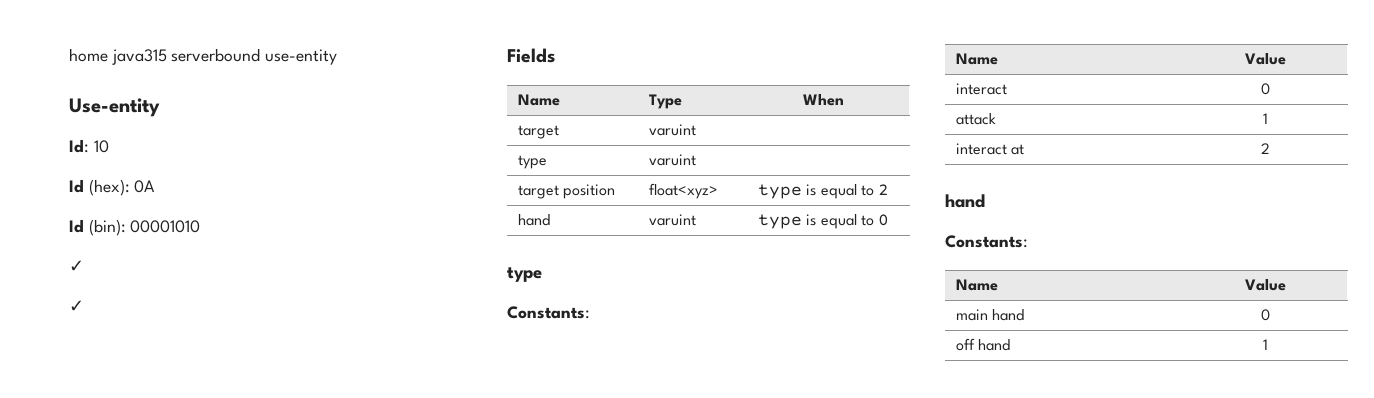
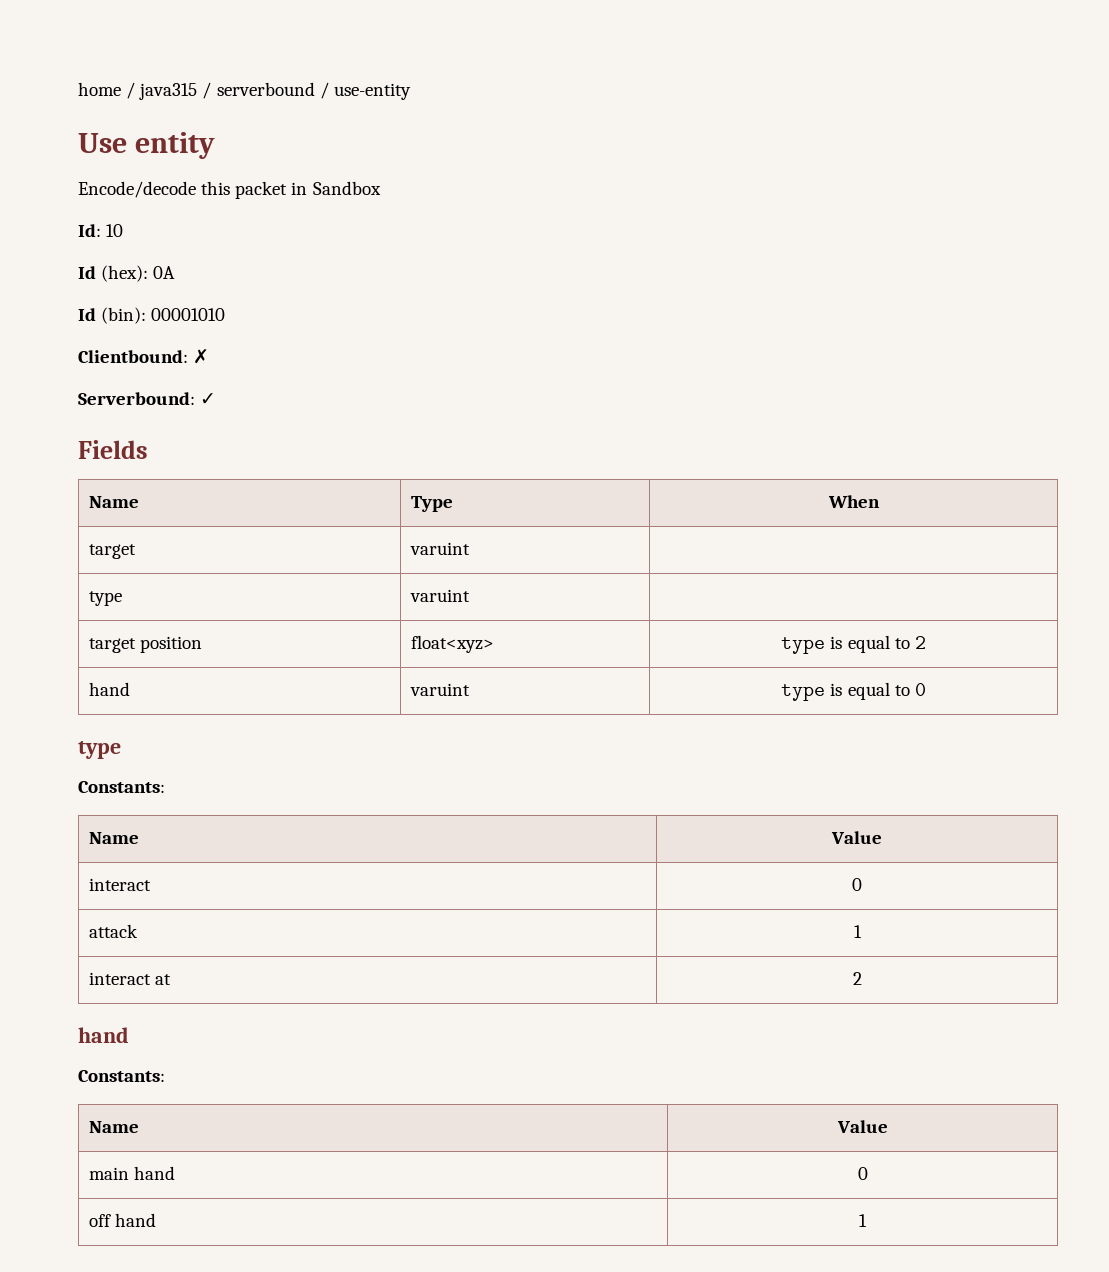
- home java315 serverbound use-entity
- Use-entity
+ home / java315 / serverbound / use-entity
+ Use entity
+ Encode/decode this packet in Sandbox
  Id (bin): 00001010
- ✓
- ✓
+ Clientbound: ✗
+ Serverbound: ✓

